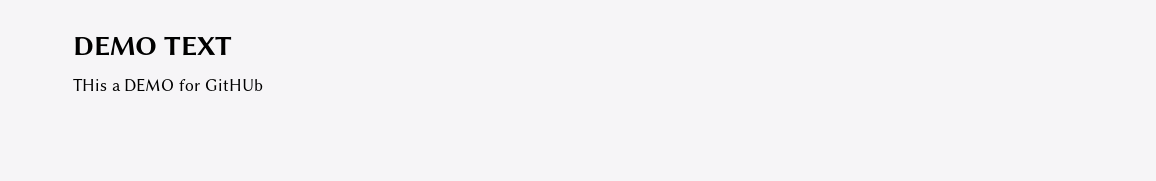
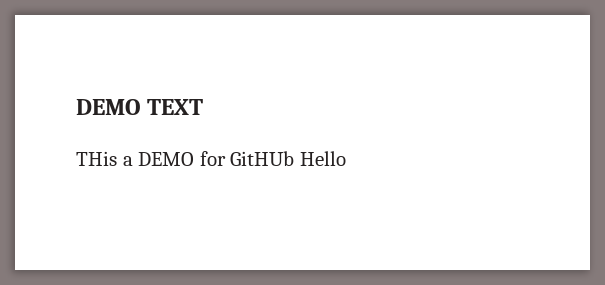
- THis a DEMO for GitHUb
+ THis a DEMO for GitHUb Hello

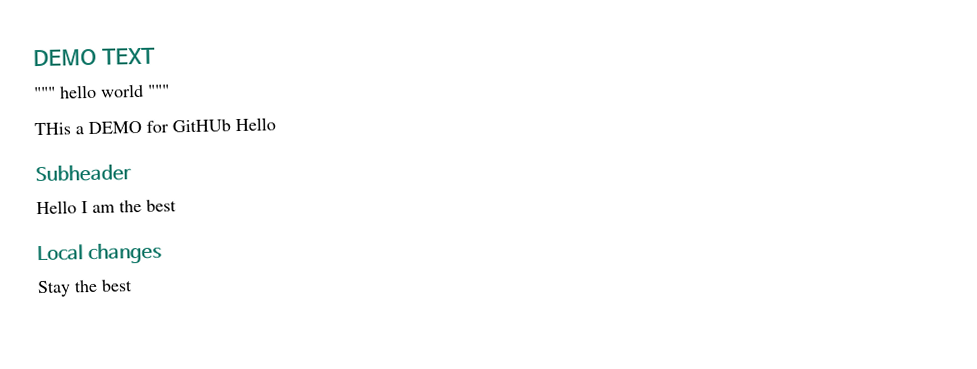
+ """ hello world """
+ Subheader
+ Hello I am the best
+ Local changes
+ Stay the best

